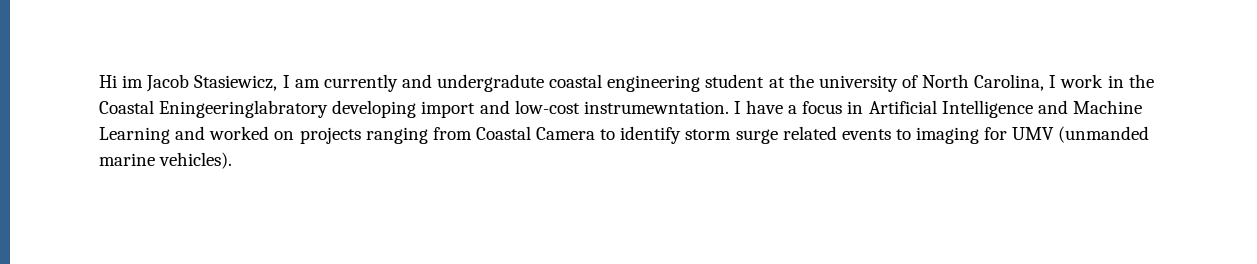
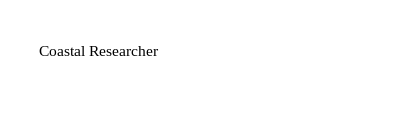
- Hi im Jacob Stasiewicz, I am currently and undergradute coastal engineering student at the university of North Carolina, I work in the Coastal Eningeeringlabratory developing import and low-cost instrumewntation. I have a focus in Artificial Intelligence and Machine Learning and worked on projects ranging from Coastal Camera to identify storm surge related events to imaging for UMV (unmanded marine vehicles).
+ Coastal Researcher

